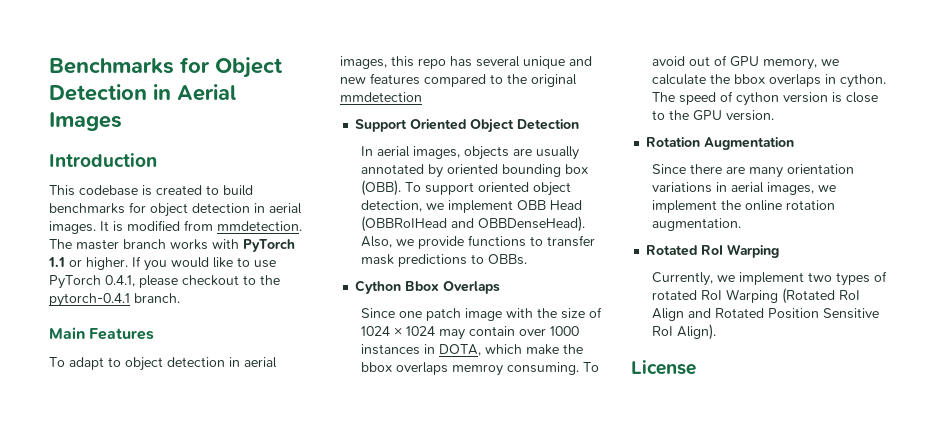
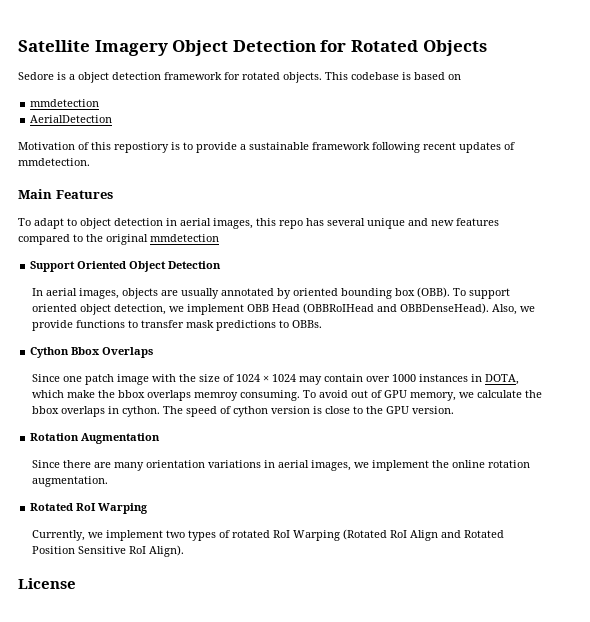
- Benchmarks for Object Detection in Aerial Images
- Introduction
- This codebase is created to build benchmarks for object detection in aerial images. It is modified from mmdetection. The master branch works with PyTorch 1.1 or higher. If you would like to use PyTorch 0.4.1, please checkout to the pytorch-0.4.1 branch.
+ Satellite Imagery Object Detection for Rotated Objects
+ Sedore is a object detection framework for rotated objects. This codebase is based on
+ mmdetection
+ AerialDetection
+ Motivation of this repostiory is to provide a sustainable framework following recent updates of mmdetection.

